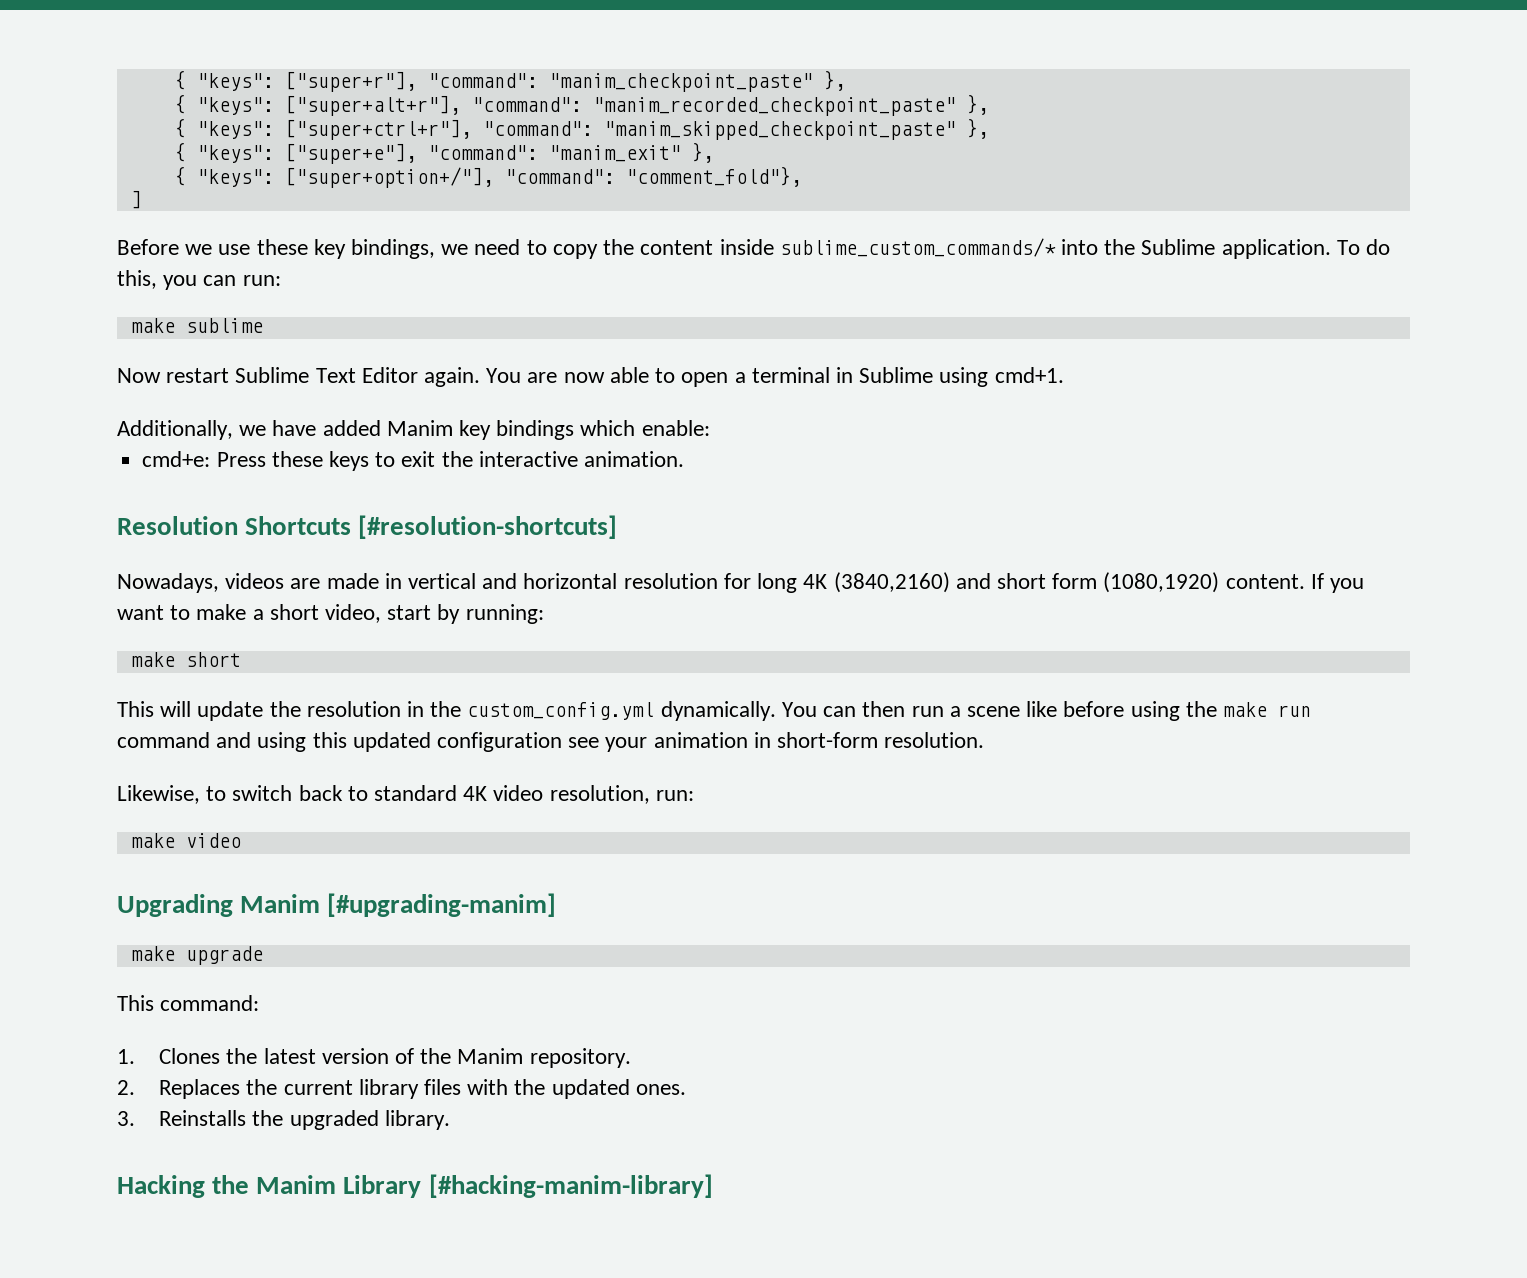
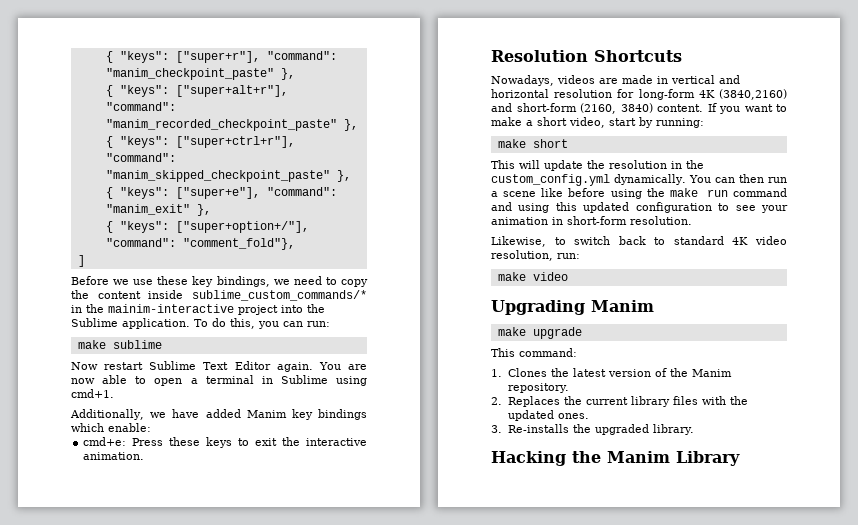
- Before we use these key bindings, we need to copy the content inside sublime_custom_commands/* into the Sublime application.
+ Before we use these key bindings, we need to copy the content inside sublime_custom_commands/* in the mainim-interactive project into the Sublime application.
- Resolution Shortcuts [#resolution-shortcuts]
+ Resolution Shortcuts
- Nowadays, videos are made in vertical and horizontal resolution for long 4K (3840,2160) and short form (1080,1920) content.
+ Nowadays, videos are made in vertical and horizontal resolution for long-form 4K (3840,2160) and short-form (2160, 3840) content.
- You can then run a scene like before using the make run command and using this updated configuration see your animation in short-form resolution.
+ You can then run a scene like before using the make run command and using this updated configuration to see your animation in short-form resolution.
- Upgrading Manim [#upgrading-manim]
+ Upgrading Manim
- 3. Reinstalls the upgraded library.
+ 3. Re-installs the upgraded library.
- Hacking the Manim Library [#hacking-manim-library]
+ Hacking the Manim Library

